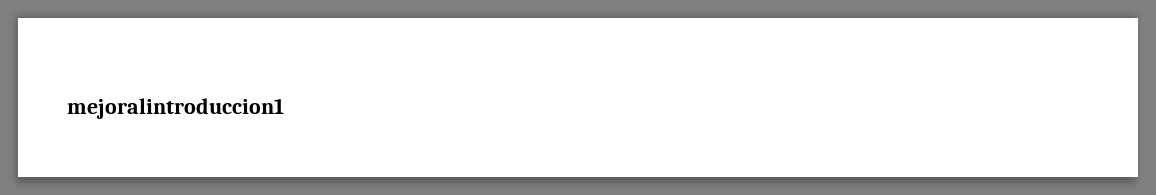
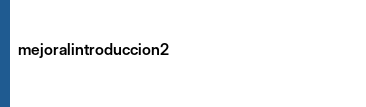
- mejoralintroduccion1
+ mejoralintroduccion2

